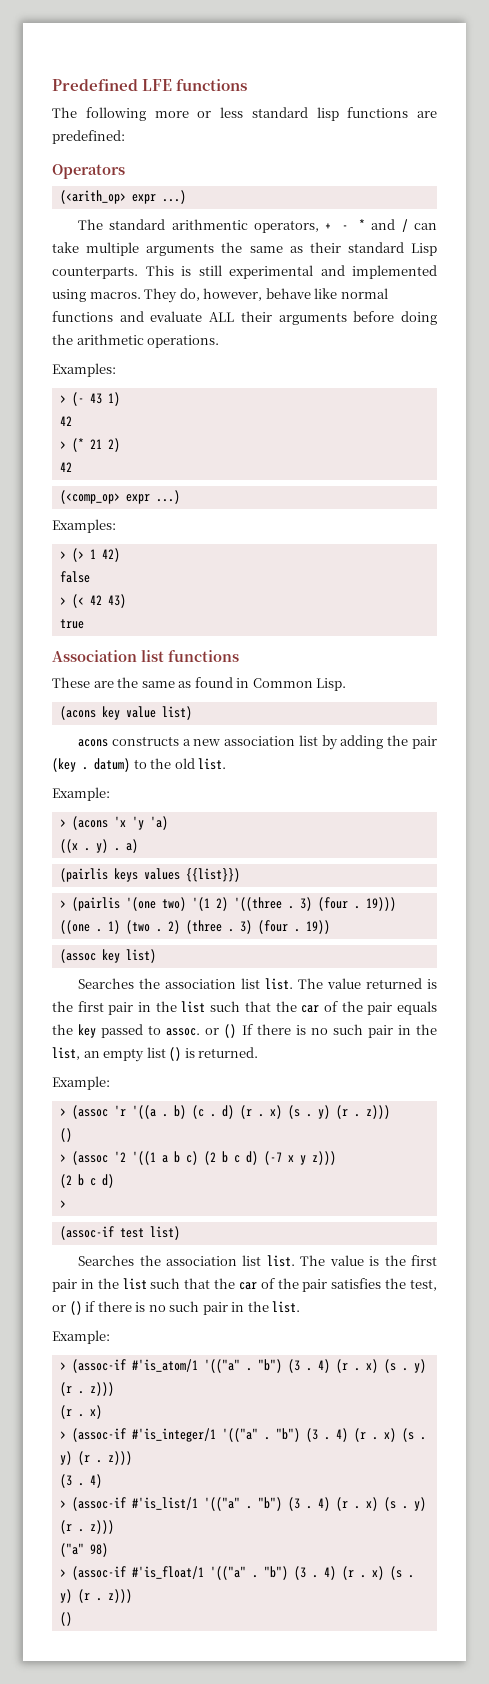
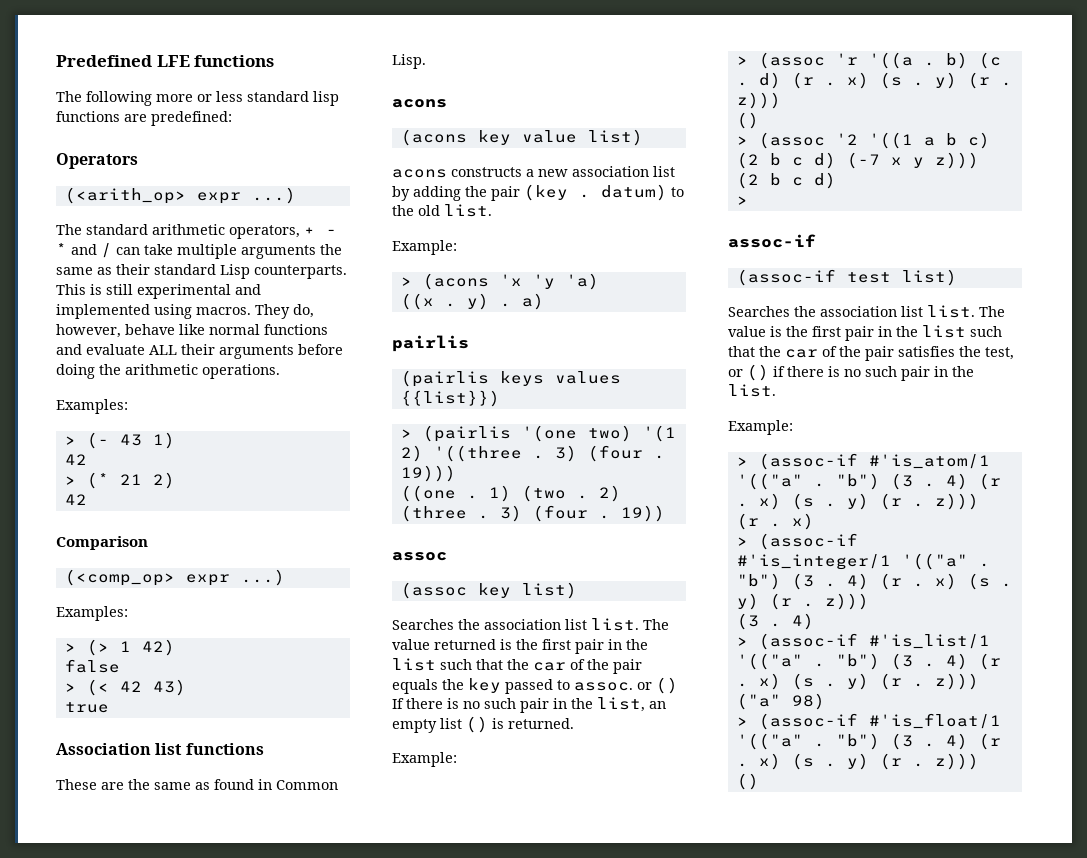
- The standard arithmentic operators, + - * and / can take multiple arguments the same as their standard Lisp counterparts.
+ The standard arithmetic operators, + - * and / can take multiple arguments the same as their standard Lisp counterparts.
+ Comparison
  These are the same as found in Common Lisp.
+ acons
+ pairlis
+ assoc
+ assoc-if

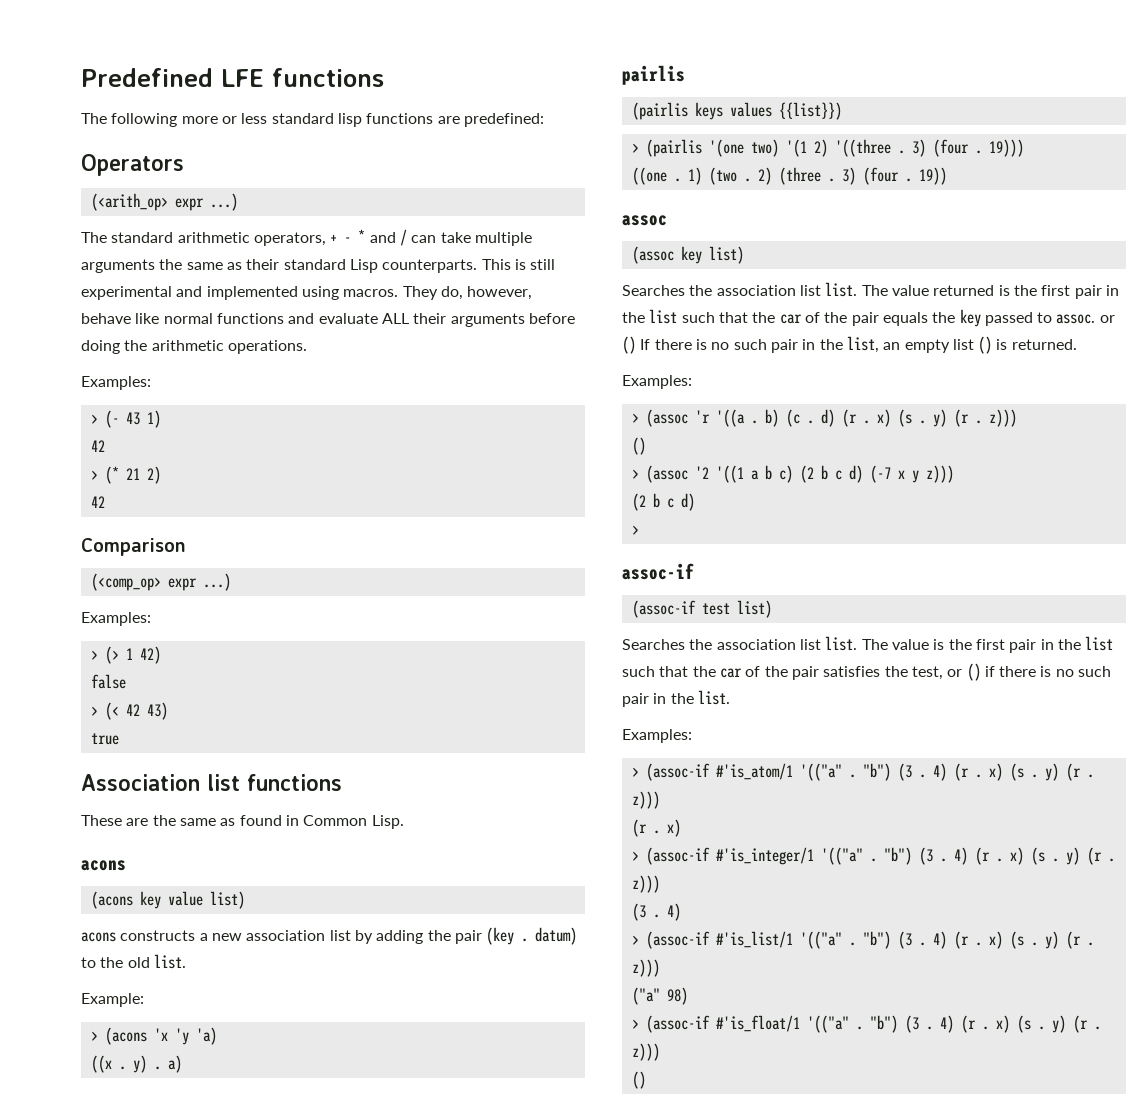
  The value returned is the first pair in the list such that the car of the pair equals the key passed to assoc. or () If there is no such pair in the list, an empty list () is returned.
- Example:
+ Examples:
  The value is the first pair in the list such that the car of the pair satisfies the test, or () if there is no such pair in the list.
- Example:
+ Examples:

